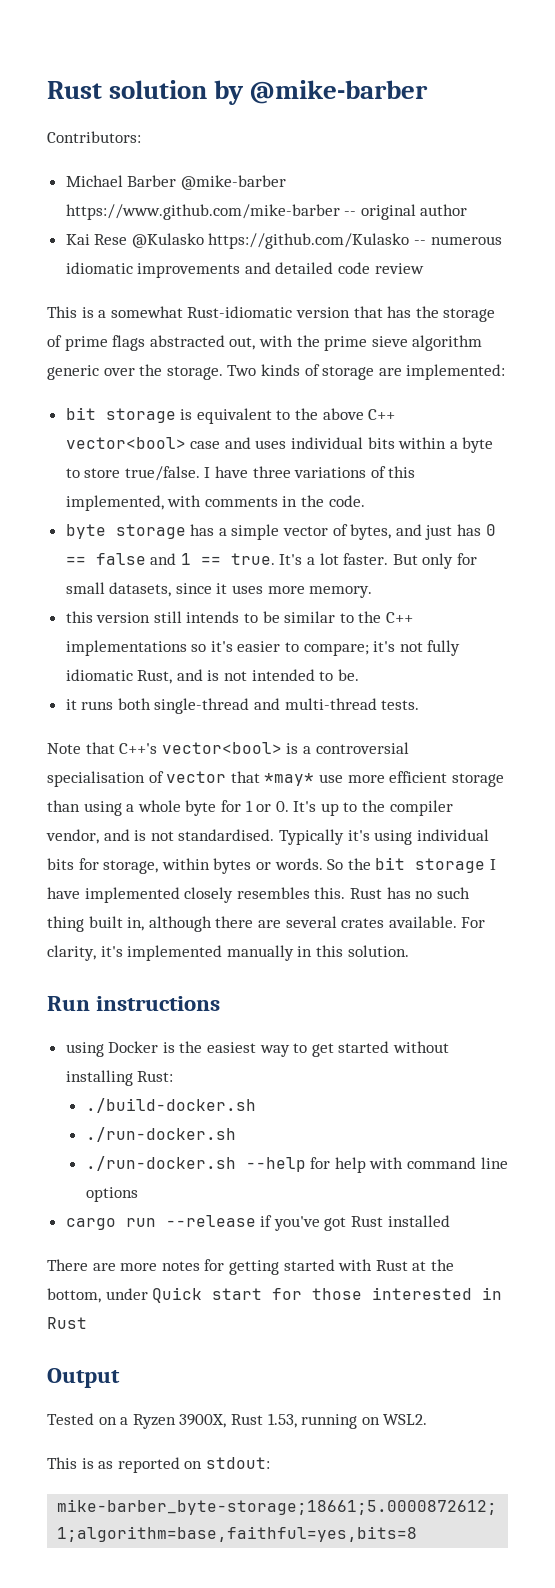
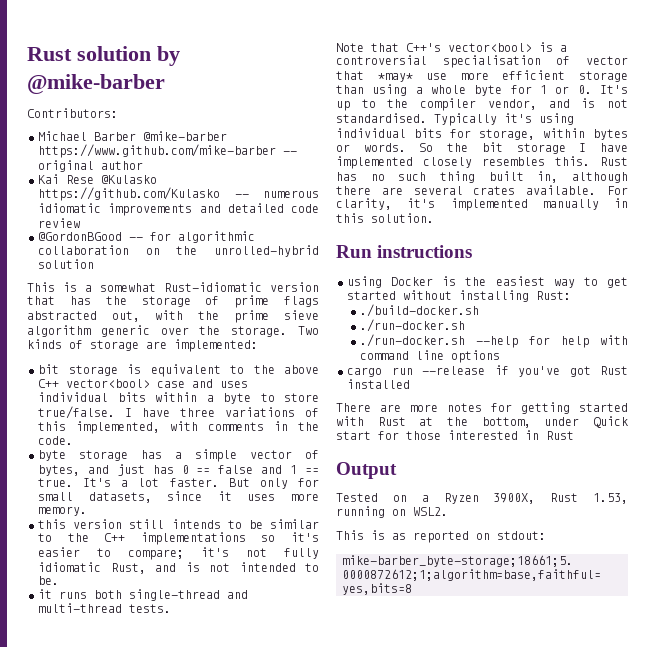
+ @GordonBGood -- for algorithmic collaboration on the unrolled-hybrid solution

